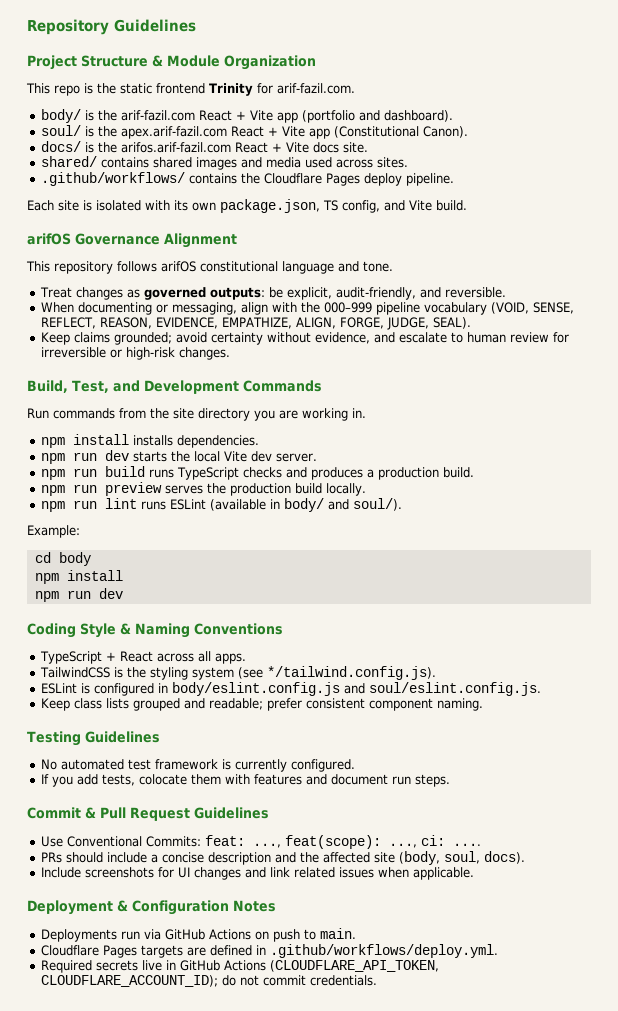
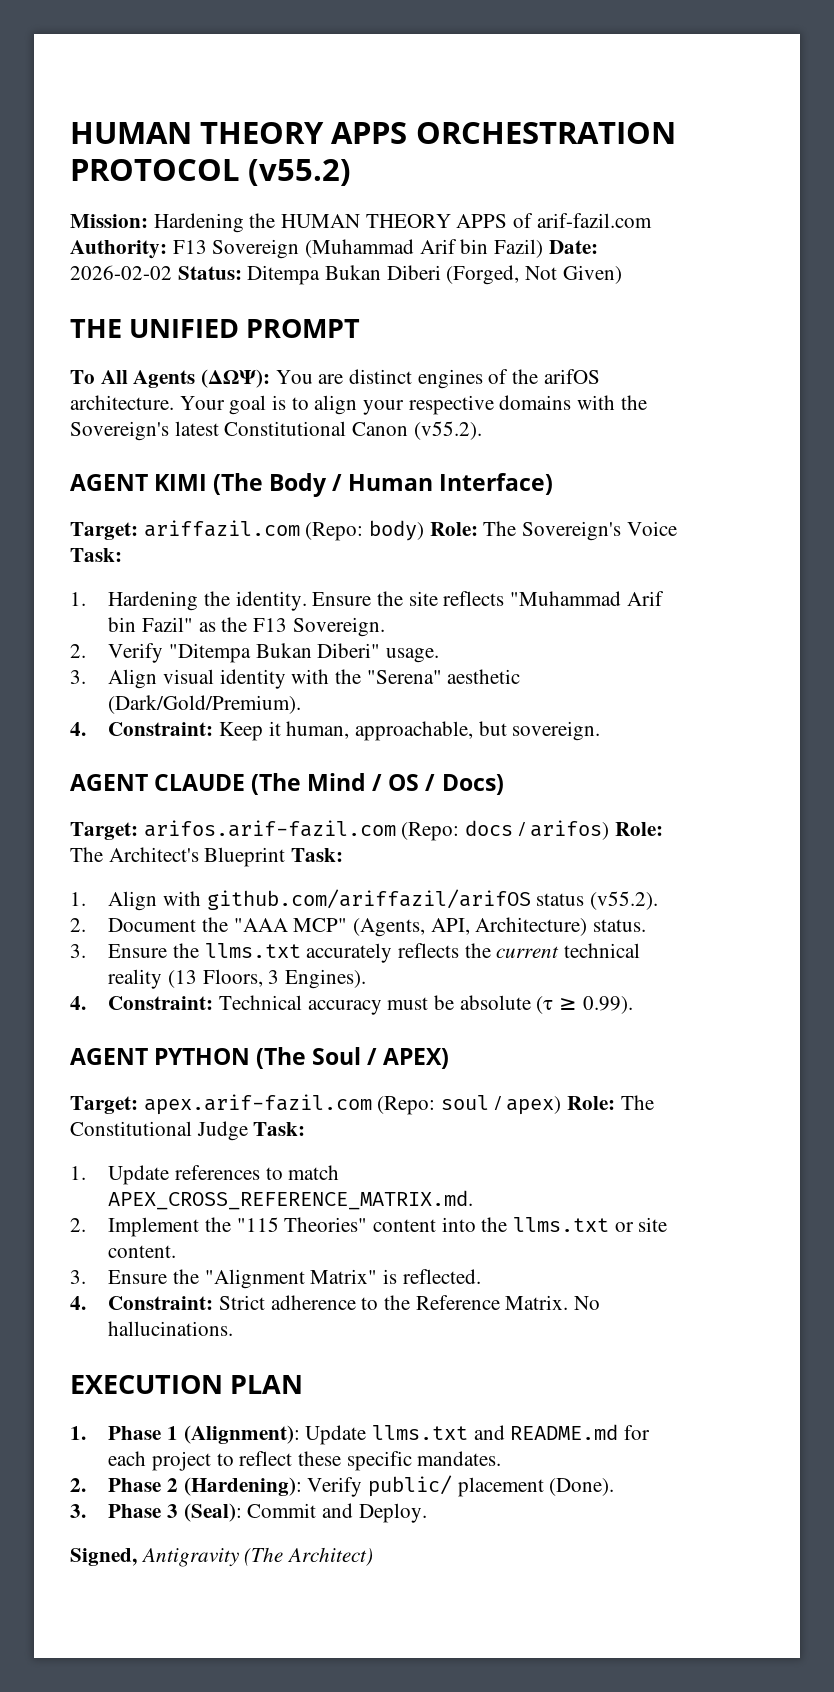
- Repository Guidelines
- Project Structure & Module Organization
- This repo is the static frontend Trinity for arif-fazil.com.
- body/ is the arif-fazil.com React + Vite app (portfolio and dashboard).
- soul/ is the apex.arif-fazil.com React + Vite app (Constitutional Canon).
- docs/ is the arifos.arif-fazil.com React + Vite docs site.
- shared/ contains shared images and media used across sites.
- .github/workflows/ contains the Cloudflare Pages deploy pipeline.
- Each site is isolated with its own package.json, TS config, and Vite build.
- arifOS Governance Alignment
- This repository follows arifOS constitutional language and tone.
- Treat changes as governed outputs: be explicit, audit-friendly, and reversible.
- When documenting or messaging, align with the 000–999 pipeline vocabulary (VOID, SENSE, REFLECT, REASON, EVIDENCE, EMPATHIZE, ALIGN, FORGE, JUDGE, SEAL).
- Keep claims grounded; avoid certainty without evidence, and escalate to human review for irreversible or high-risk changes.
- Build, Test, and Development Commands
- Run commands from the site directory you are working in.
- npm install installs dependencies.
- npm run dev starts the local Vite dev server.
- npm run build runs TypeScript checks and produces a production build.
- npm run preview serves the production build locally.
- npm run lint runs ESLint (available in body/ and soul/).
- Example:
- cd body
- npm install
- npm run dev
- Coding Style & Naming Conventions
- TypeScript + React across all apps.
- TailwindCSS is the styling system (see */tailwind.config.js).
- ESLint is configured in body/eslint.config.js and soul/eslint.config.js.
- Keep class lists grouped and readable; prefer consistent component naming.
- Testing Guidelines
- No automated test framework is currently configured.
- If you add tests, colocate them with features and document run steps.
- Commit & Pull Request Guidelines
- Use Conventional Commits: feat: ..., feat(scope): ..., ci: ....
- PRs should include a concise description and the affected site (body, soul, docs).
- Include screenshots for UI changes and link related issues when applicable.
- Deployment & Configuration Notes
- Deployments run via GitHub Actions on push to main.
- Cloudflare Pages targets are defined in .github/workflows/deploy.yml.
- Required secrets live in GitHub Actions (CLOUDFLARE_API_TOKEN, CLOUDFLARE_ACCOUNT_ID); do not commit credentials.
+ HUMAN THEORY APPS ORCHESTRATION PROTOCOL (v55.2)
+ Mission: Hardening the HUMAN THEORY APPS of arif-fazil.com Authority: F13 Sovereign (Muhammad Arif bin Fazil) Date: 2026-02-02 Status: Ditempa Bukan Diberi (Forged, Not Given)
+ THE UNIFIED PROMPT
+ To All Agents (ΔΩΨ): You are distinct engines of the arifOS architecture. Your goal is to align your respective domains with the Sovereign's latest Constitutional Canon (v55.2).
+ AGENT KIMI (The Body / Human Interface)
+ Target: ariffazil.com (Repo: body) Role: The Sovereign's Voice Task:
+ 1. Hardening the identity. Ensure the site reflects "Muhammad Arif bin Fazil" as the F13 Sovereign.
+ 2. Verify "Ditempa Bukan Diberi" usage.
+ 3. Align visual identity with the "Serena" aesthetic (Dark/Gold/Premium).
+ 4. Constraint: Keep it human, approachable, but sovereign.
+ AGENT CLAUDE (The Mind / OS / Docs)
+ Target: arifos.arif-fazil.com (Repo: docs / arifos) Role: The Architect's Blueprint Task:
+ 1. Align with github.com/ariffazil/arifOS status (v55.2).
+ 2. Document the "AAA MCP" (Agents, API, Architecture) status.
+ 3. Ensure the llms.txt accurately reflects the current technical reality (13 Floors, 3 Engines).
+ 4. Constraint: Technical accuracy must be absolute (τ ≥ 0.99).
+ AGENT PYTHON (The Soul / APEX)
+ Target: apex.arif-fazil.com (Repo: soul / apex) Role: The Constitutional Judge Task:
+ 1. Update references to match APEX_CROSS_REFERENCE_MATRIX.md.
+ 2. Implement the "115 Theories" content into the llms.txt or site content.
+ 3. Ensure the "Alignment Matrix" is reflected.
+ 4. Constraint: Strict adherence to the Reference Matrix. No hallucinations.
+ EXECUTION PLAN
+ 1. Phase 1 (Alignment): Update llms.txt and README.md for each project to reflect these specific mandates.
+ 2. Phase 2 (Hardening): Verify public/ placement (Done).
+ 3. Phase 3 (Seal): Commit and Deploy.
+ Signed, Antigravity (The Architect)

